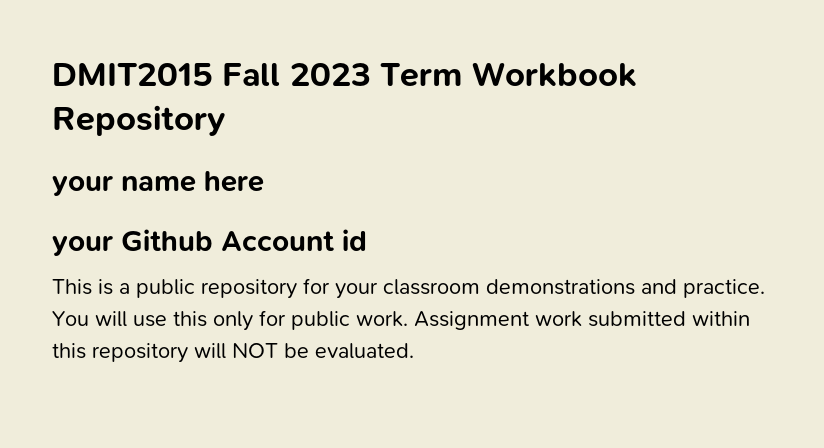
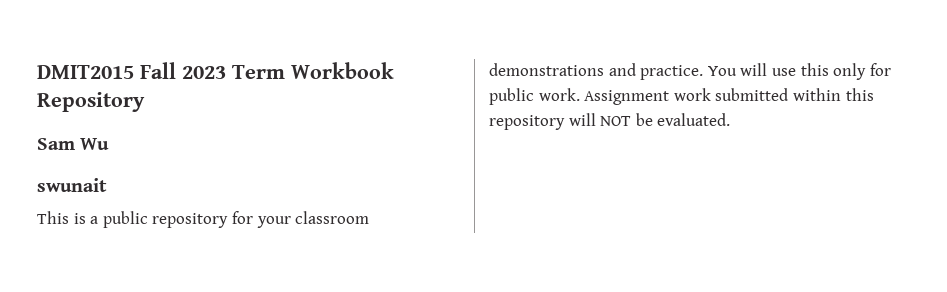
- your name here
- your Github Account id
+ Sam Wu
+ swunait

